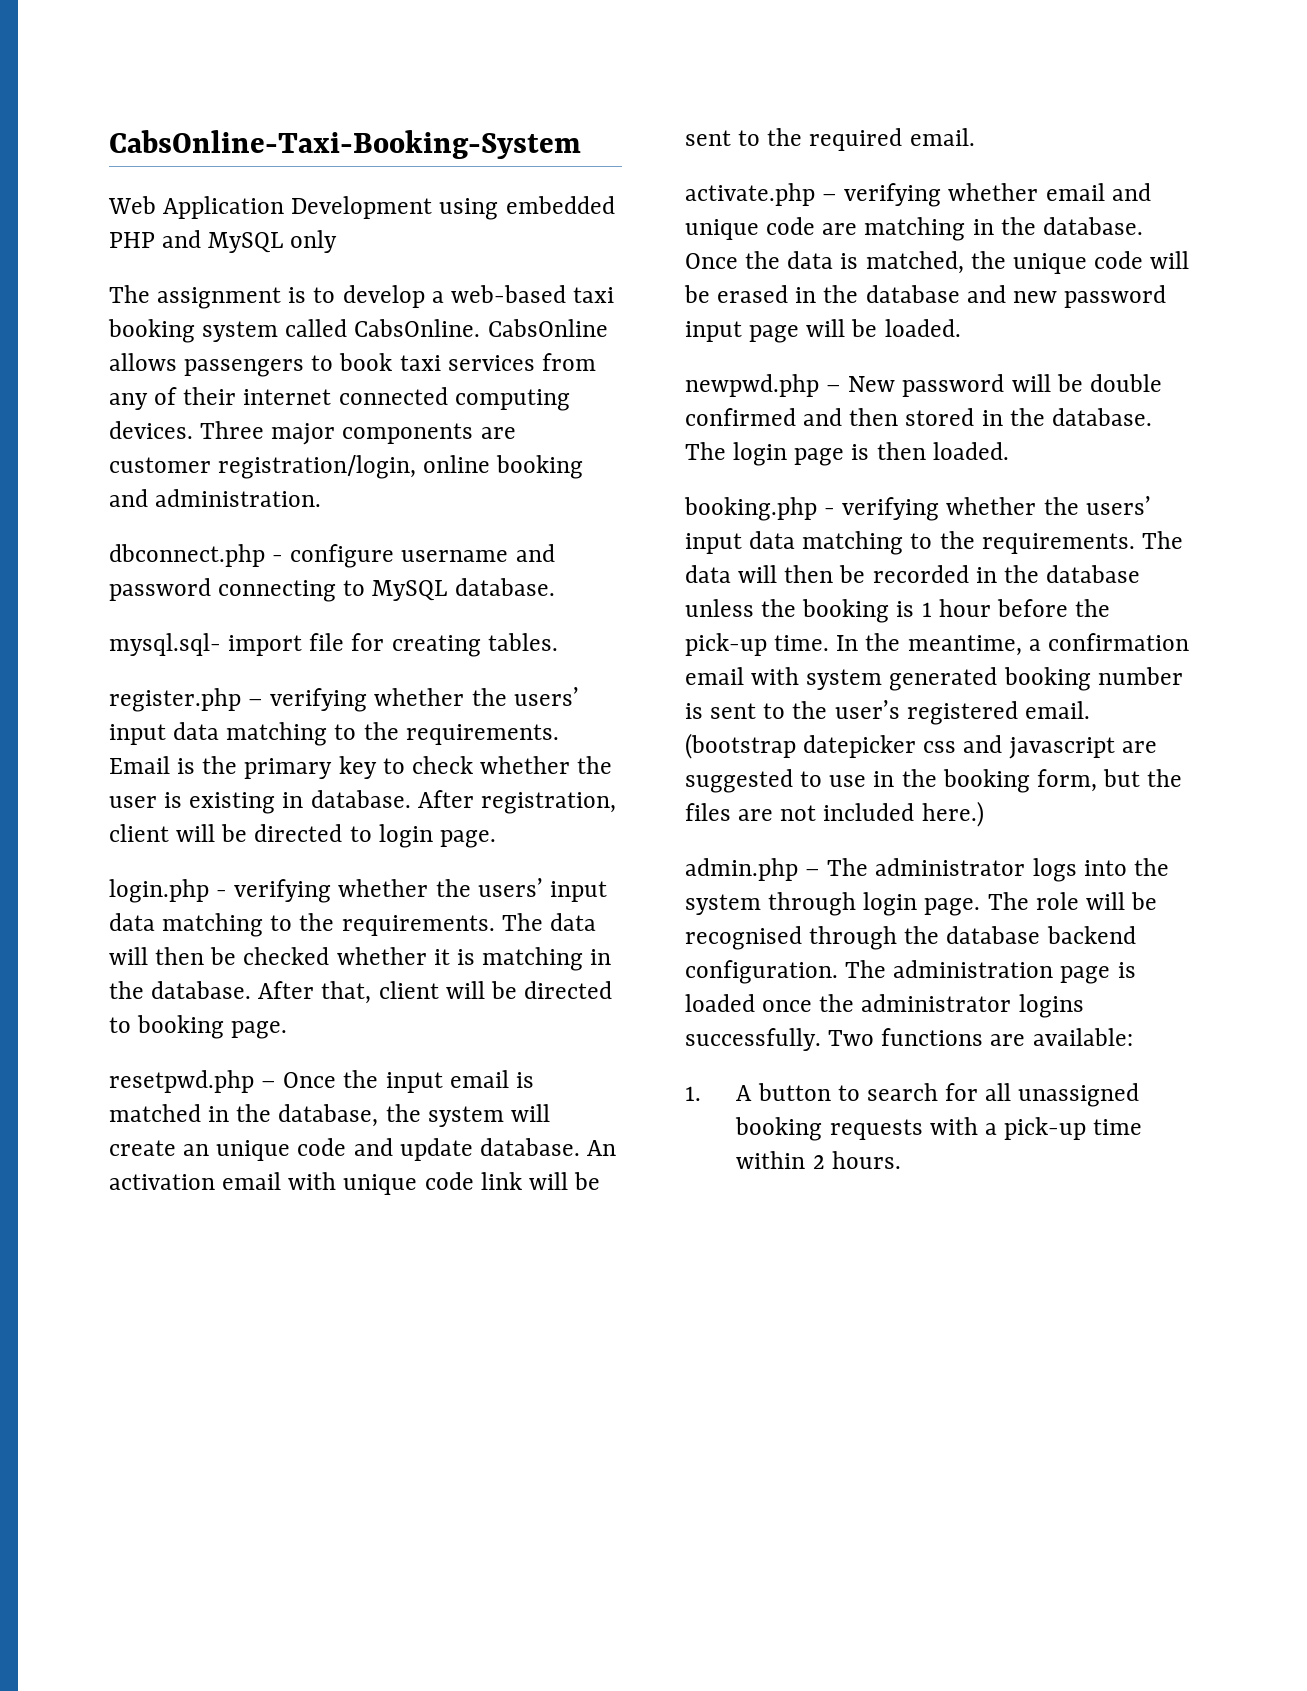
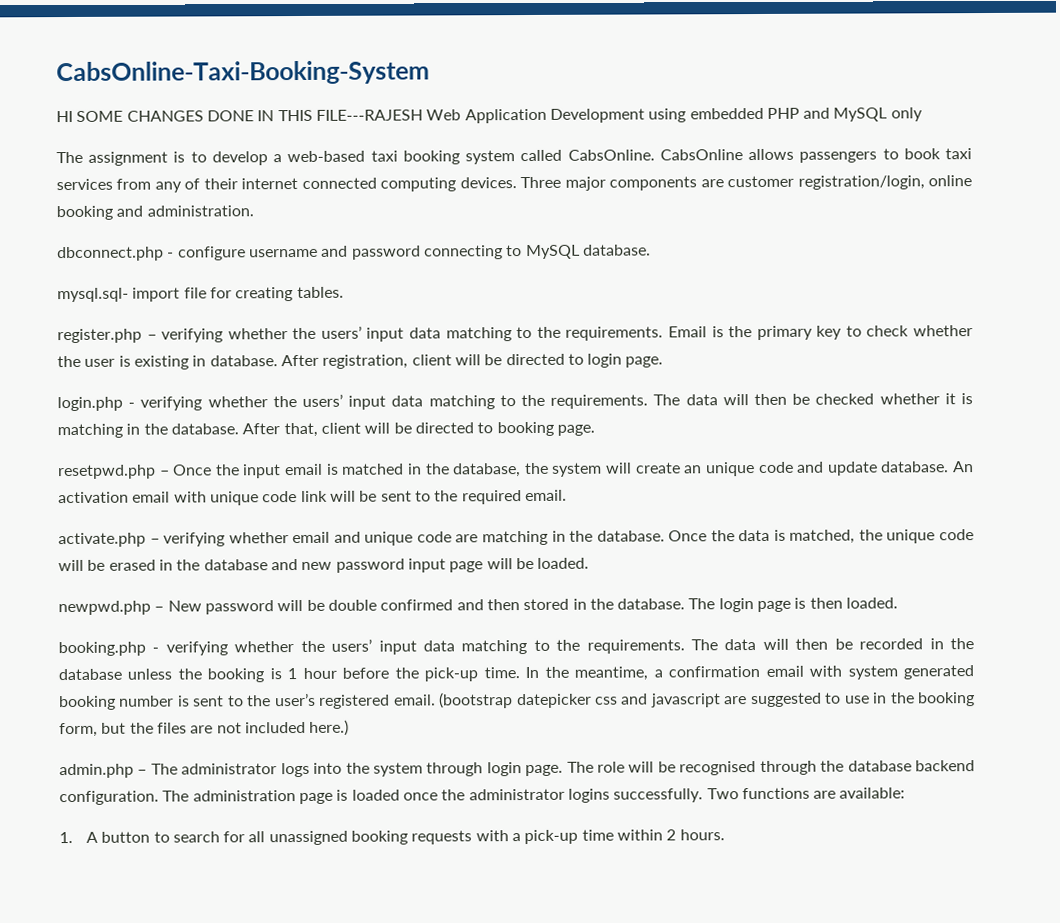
- Web Application Development using embedded PHP and MySQL only
+ HI SOME CHANGES DONE IN THIS FILE---RAJESH Web Application Development using embedded PHP and MySQL only

